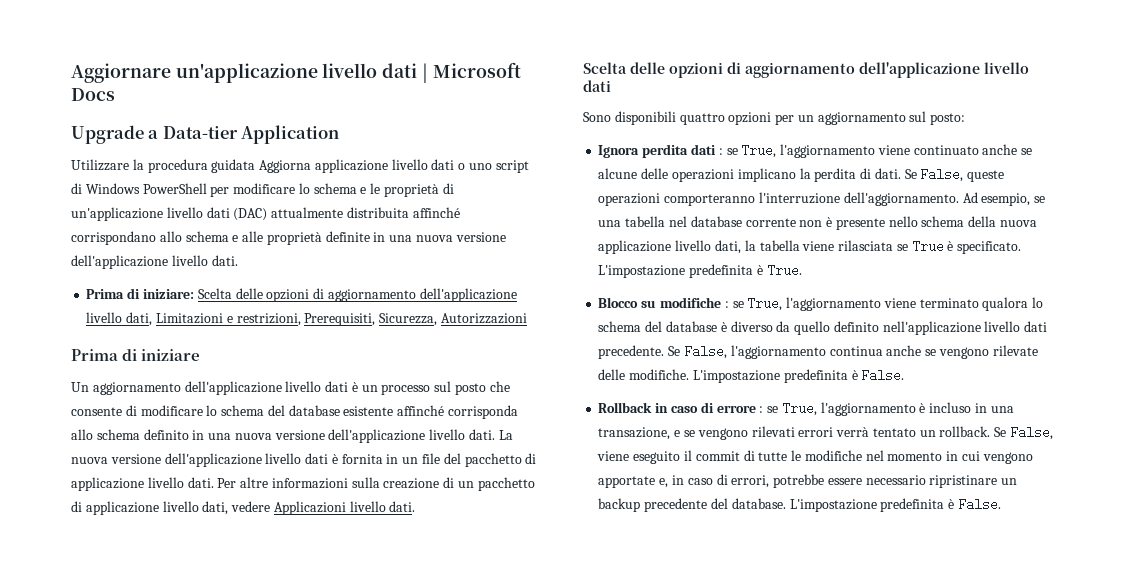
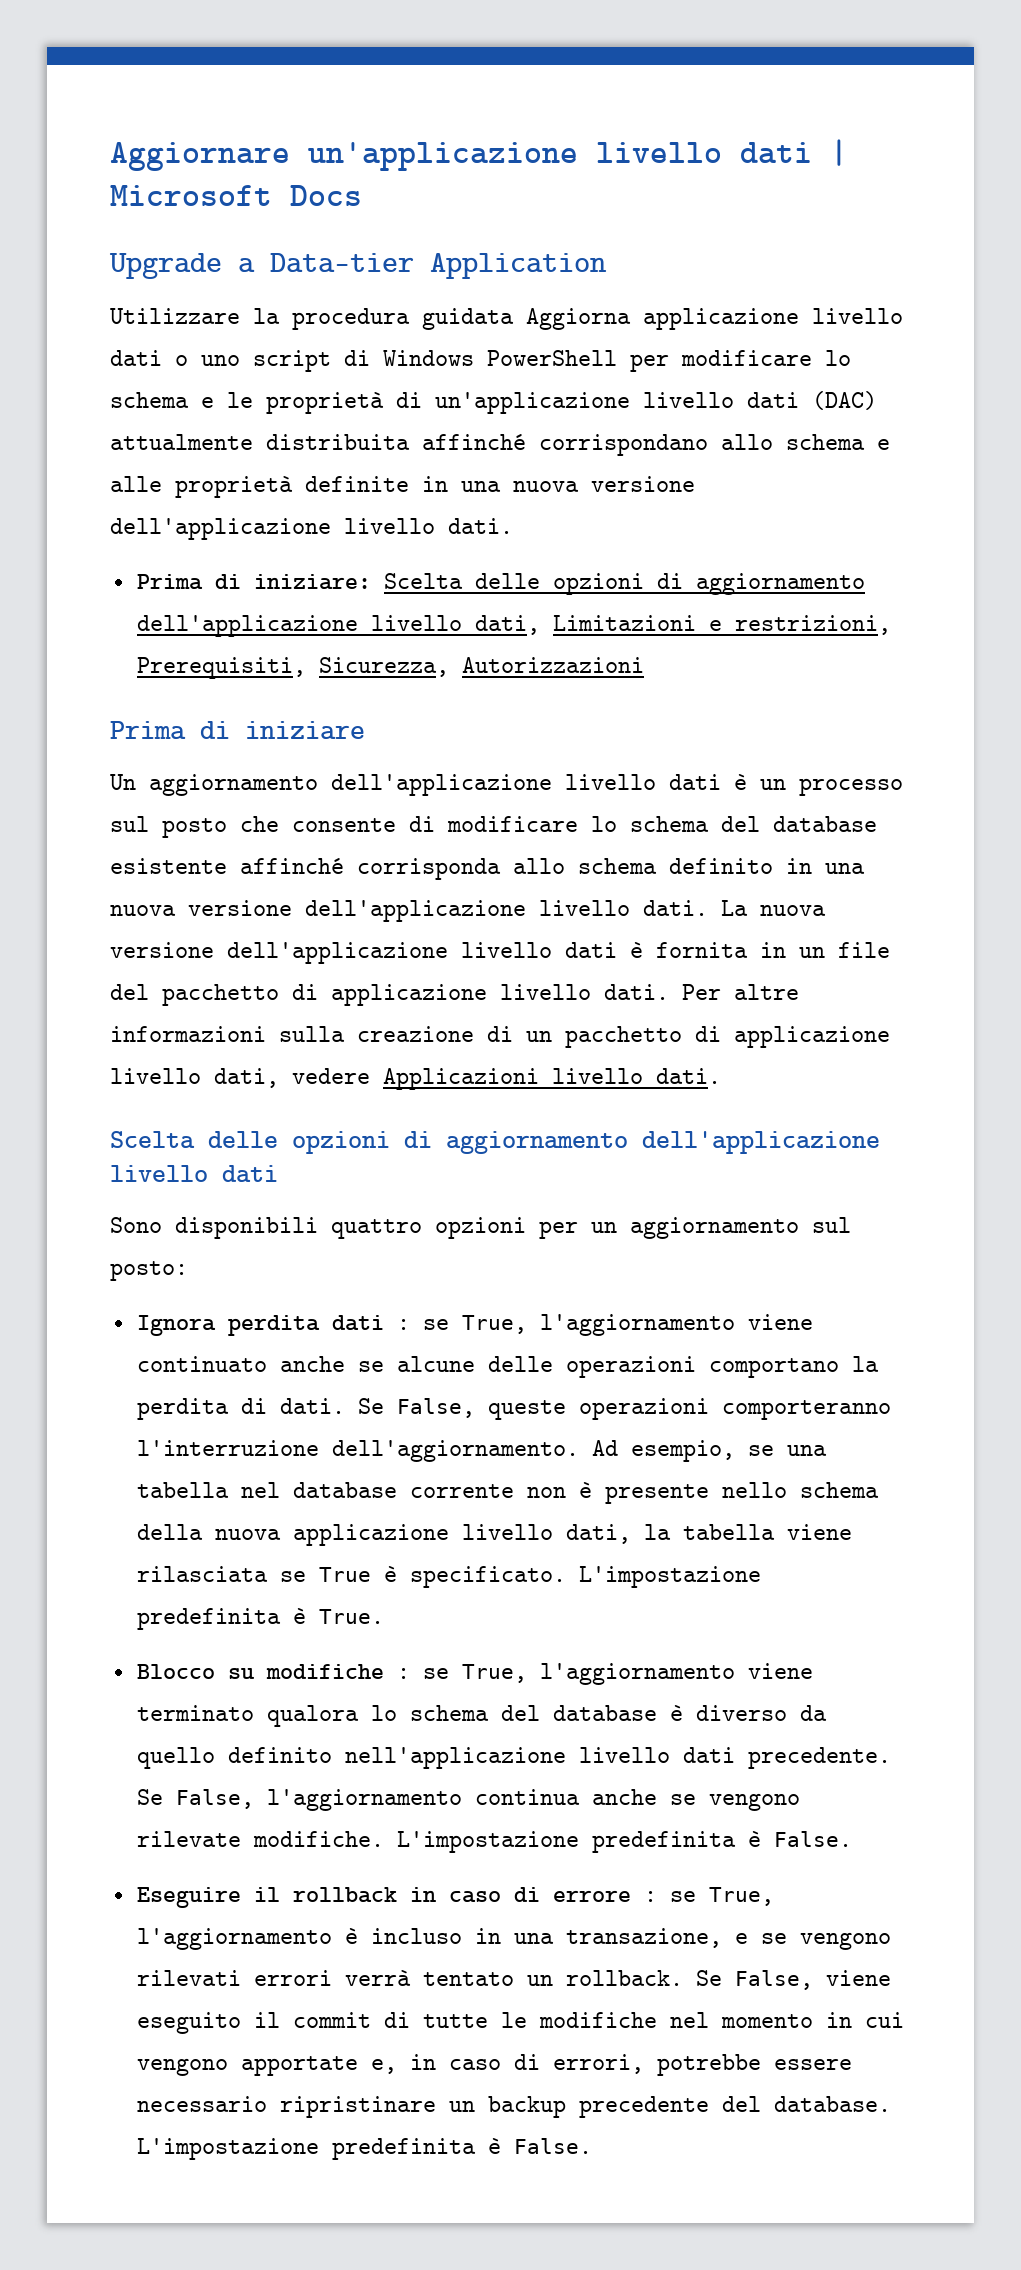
- Ignora perdita dati : se True, l'aggiornamento viene continuato anche se alcune delle operazioni implicano la perdita di dati.
+ Ignora perdita dati : se True, l'aggiornamento viene continuato anche se alcune delle operazioni comportano la perdita di dati.
- Se False, l'aggiornamento continua anche se vengono rilevate delle modifiche.
+ Se False, l'aggiornamento continua anche se vengono rilevate modifiche.
- Rollback in caso di errore : se True, l'aggiornamento è incluso in una transazione, e se vengono rilevati errori verrà tentato un rollback.
+ Eseguire il rollback in caso di errore : se True, l'aggiornamento è incluso in una transazione, e se vengono rilevati errori verrà tentato un rollback.

